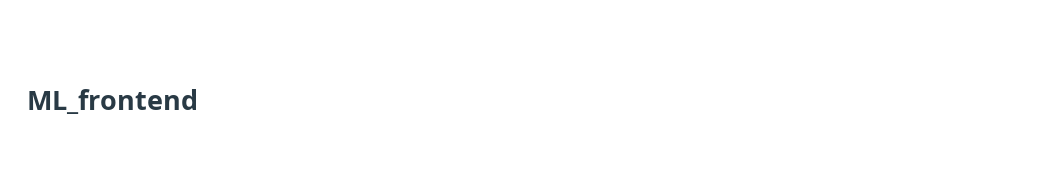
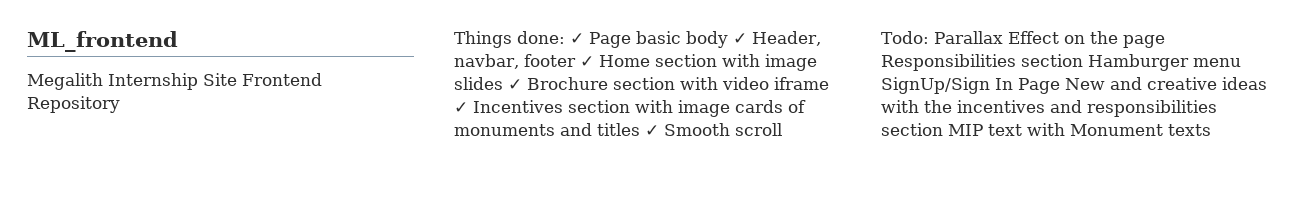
+ Megalith Internship Site Frontend Repository
+ Things done: ✓ Page basic body ✓ Header, navbar, footer ✓ Home section with image slides ✓ Brochure section with video iframe ✓ Incentives section with image cards of monuments and titles ✓ Smooth scroll
+ Todo: Parallax Effect on the page Responsibilities section Hamburger menu SignUp/Sign In Page New and creative ideas with the incentives and responsibilities section MIP text with Monument texts

